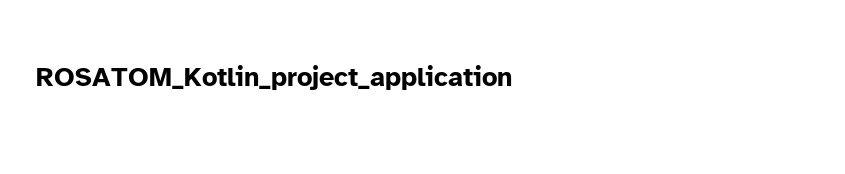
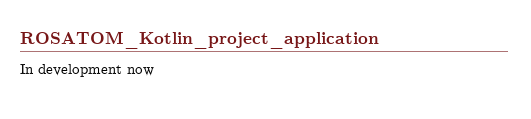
+ In development now

